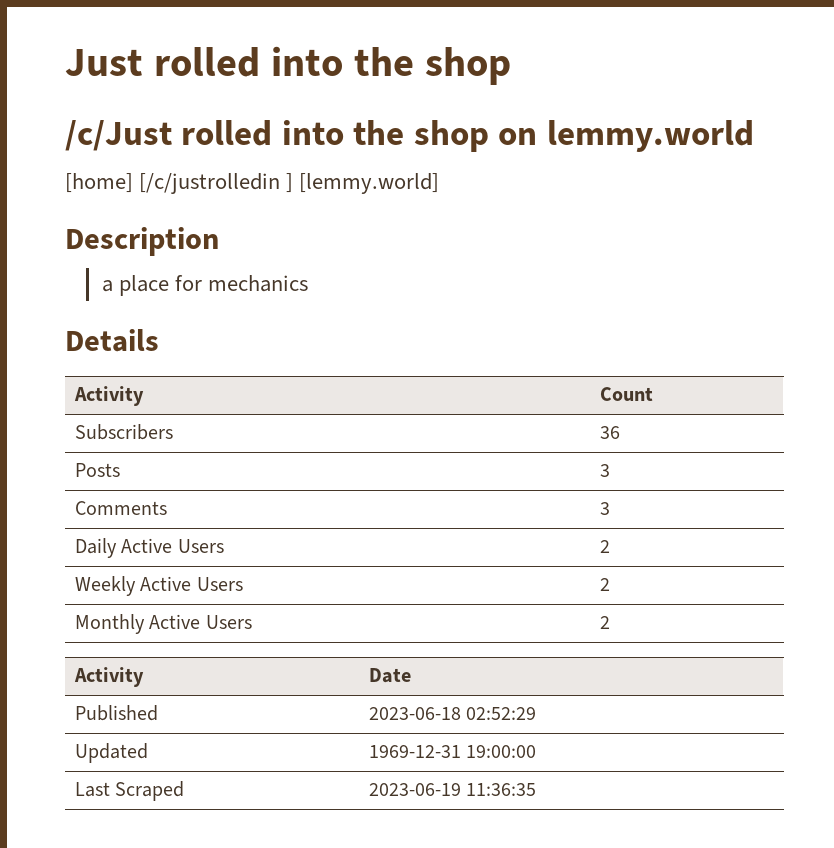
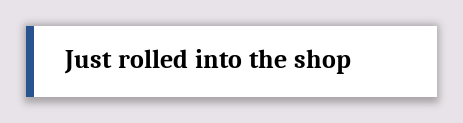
- /c/Just rolled into the shop on lemmy.world
- [home] [/c/justrolledin ] [lemmy.world]
- Description
- a place for mechanics
- Details
- Activity | Count
- Subscribers | 36
- Posts | 3
- Comments | 3
- Daily Active Users | 2
- Weekly Active Users | 2
- Monthly Active Users | 2
- Activity | Date
- Published | 2023-06-18 02:52:29
- Updated | 1969-12-31 19:00:00
- Last Scraped | 2023-06-19 11:36:35

